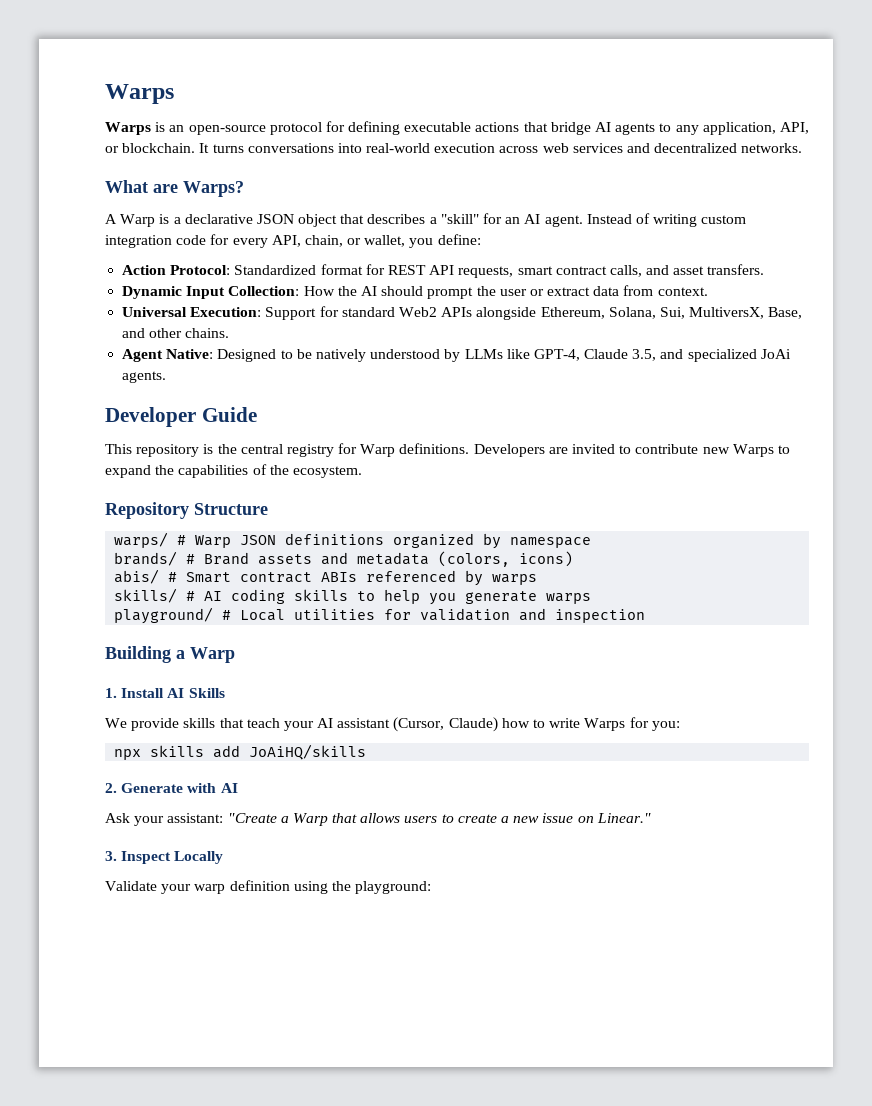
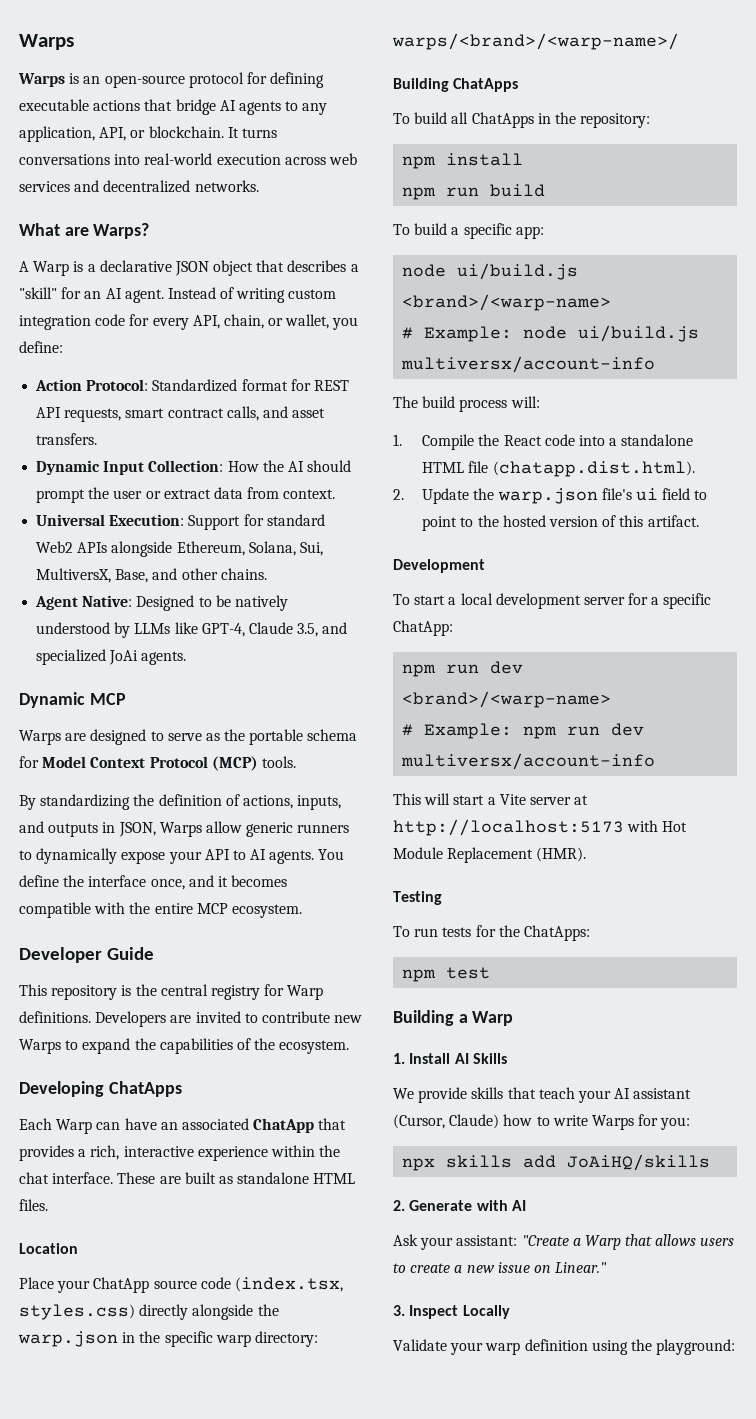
+ Dynamic MCP
+ Warps are designed to serve as the portable schema for Model Context Protocol (MCP) tools.
+ By standardizing the definition of actions, inputs, and outputs in JSON, Warps allow generic runners to dynamically expose your API to AI agents. You define the interface once, and it becomes compatible with the entire MCP ecosystem.
- Repository Structure
- warps/ # Warp JSON definitions organized by namespace
- brands/ # Brand assets and metadata (colors, icons)
- abis/ # Smart contract ABIs referenced by warps
- skills/ # AI coding skills to help you generate warps
- playground/ # Local utilities for validation and inspection
+ Developing ChatApps
+ Each Warp can have an associated ChatApp that provides a rich, interactive experience within the chat interface. These are built as standalone HTML files.
+ Location
+ Place your ChatApp source code (index.tsx, styles.css) directly alongside the warp.json in the specific warp directory: warps/<brand>/<warp-name>/
+ Building ChatApps
+ To build all ChatApps in the repository:
+ npm install
+ npm run build
+ To build a specific app:
+ node ui/build.js <brand>/<warp-name>
+ # Example: node ui/build.js multiversx/account-info
+ The build process will:
+ 1. Compile the React code into a standalone HTML file (chatapp.dist.html).
+ 2. Update the warp.json file's ui field to point to the hosted version of this artifact.
+ Development
+ To start a local development server for a specific ChatApp:
+ npm run dev <brand>/<warp-name>
+ # Example: npm run dev multiversx/account-info
+ This will start a Vite server at http://localhost:5173 with Hot Module Replacement (HMR).
+ Testing
+ To run tests for the ChatApps:
+ npm test

